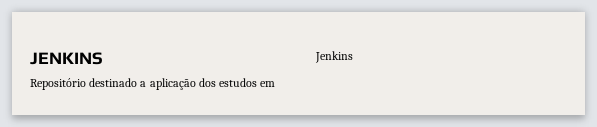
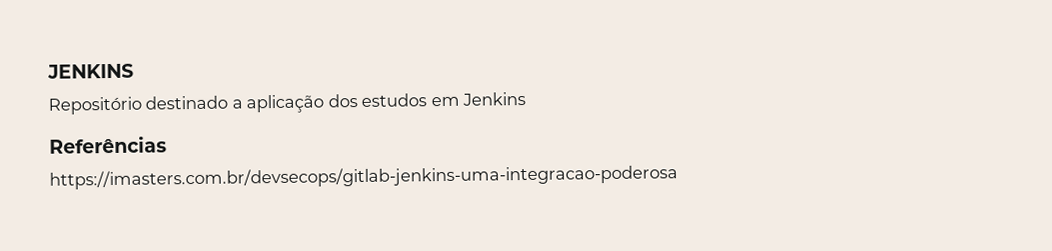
+ Referências
+ https://imasters.com.br/devsecops/gitlab-jenkins-uma-integracao-poderosa

